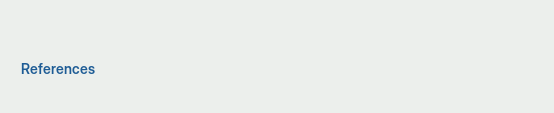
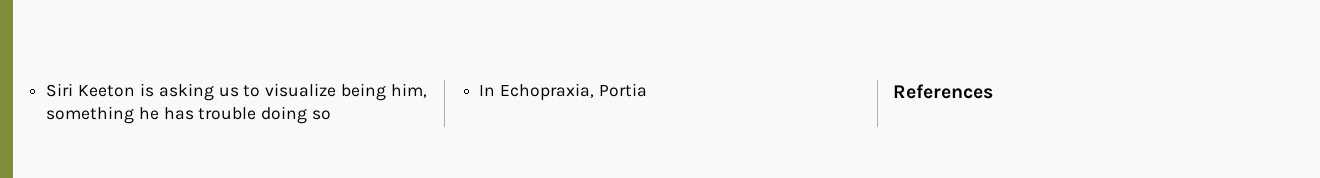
+ Siri Keeton is asking us to visualize being him, something he has trouble doing so
+ In Echopraxia, Portia

